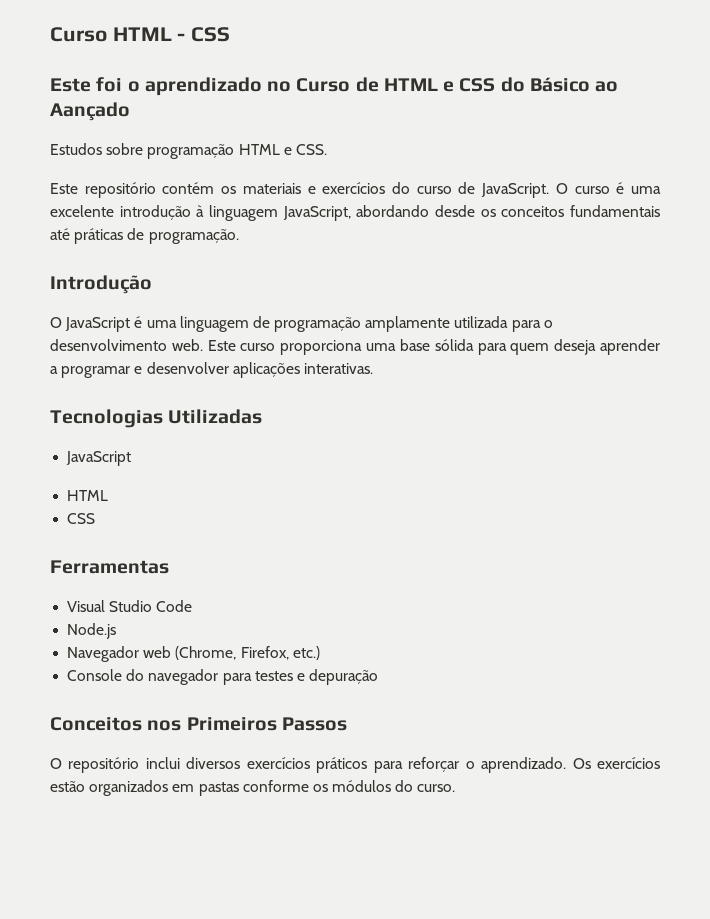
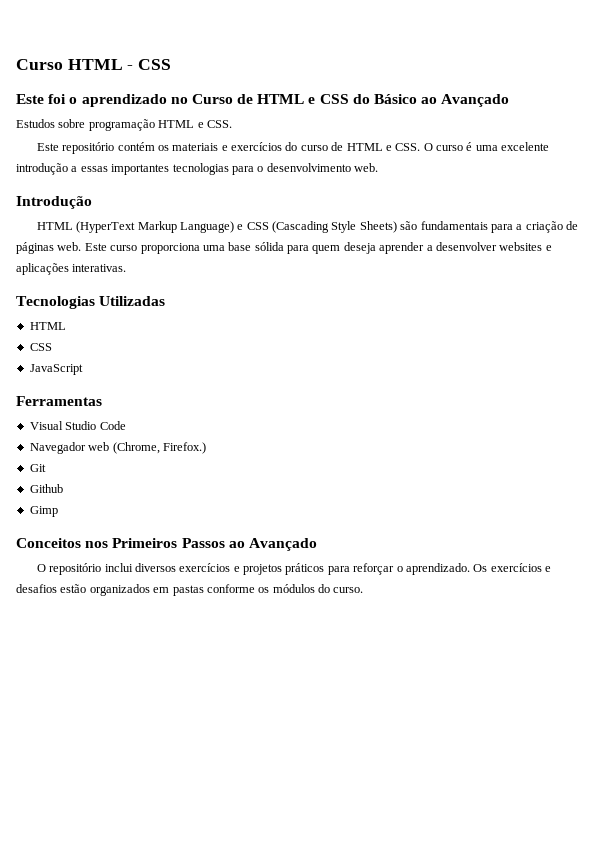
- Este foi o aprendizado no Curso de HTML e CSS do Básico ao Aançado
+ Este foi o aprendizado no Curso de HTML e CSS do Básico ao Avançado
- Este repositório contém os materiais e exercícios do curso de JavaScript. O curso é uma excelente introdução à linguagem JavaScript, abordando desde os conceitos fundamentais até práticas de programação.
+ Este repositório contém os materiais e exercícios do curso de HTML e CSS. O curso é uma excelente introdução a essas importantes tecnologias para o desenvolvimento web.
  Introdução
- O JavaScript é uma linguagem de programação amplamente utilizada para o desenvolvimento web.
+ HTML (HyperText Markup Language) e CSS (Cascading Style Sheets) são fundamentais para a criação de páginas web.
- Este curso proporciona uma base sólida para quem deseja aprender a programar e desenvolver aplicações interativas.
+ Este curso proporciona uma base sólida para quem deseja aprender a desenvolver websites e aplicações interativas.
  Tecnologias Utilizadas
- JavaScript
+ JavaScript
- Node.js
- Navegador web (Chrome, Firefox, etc.)
- Console do navegador para testes e depuração
+ Navegador web (Chrome, Firefox.)
+ Git
+ Github
+ Gimp
- Conceitos nos Primeiros Passos
+ Conceitos nos Primeiros Passos ao Avançado
- O repositório inclui diversos exercícios práticos para reforçar o aprendizado.
+ O repositório inclui diversos exercícios e projetos práticos para reforçar o aprendizado.
- Os exercícios estão organizados em pastas conforme os módulos do curso.
+ Os exercícios e desafios estão organizados em pastas conforme os módulos do curso.

